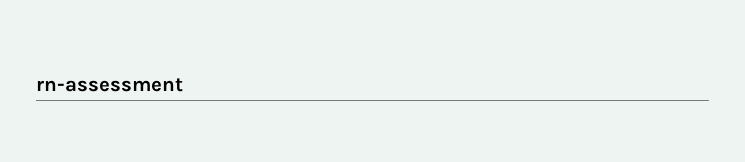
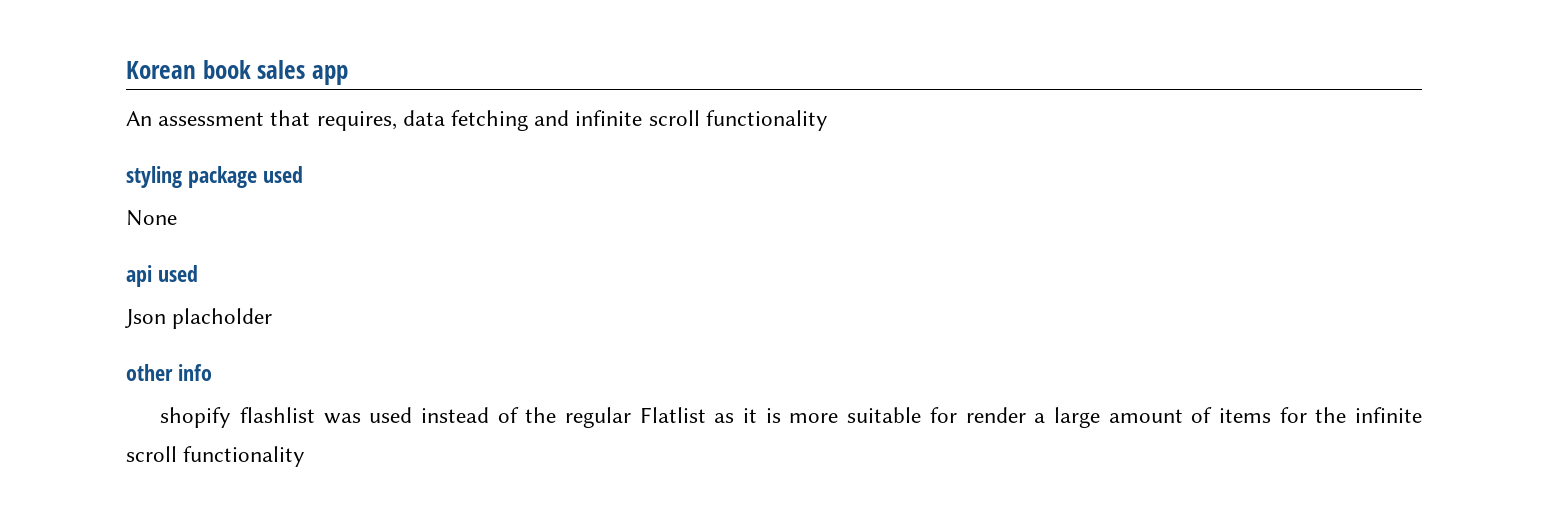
- rn-assessment
+ Korean book sales app
+ An assessment that requires, data fetching and infinite scroll functionality
+ styling package used
+ None
+ api used
+ Json placholder
+ other info
+ shopify flashlist was used instead of the regular Flatlist as it is more suitable for render a large amount of items for the infinite scroll functionality

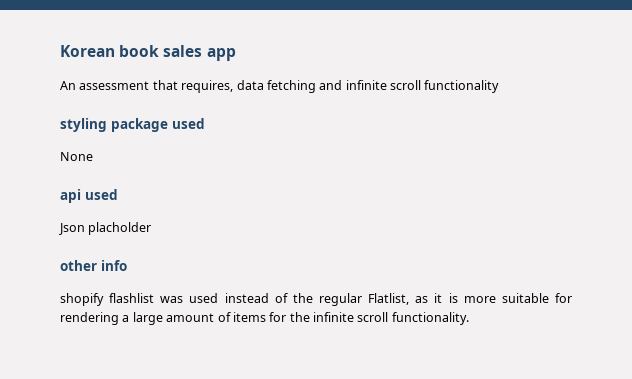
- shopify flashlist was used instead of the regular Flatlist as it is more suitable for render a large amount of items for the infinite scroll functionality
+ shopify flashlist was used instead of the regular Flatlist, as it is more suitable for rendering a large amount of items for the infinite scroll functionality.

